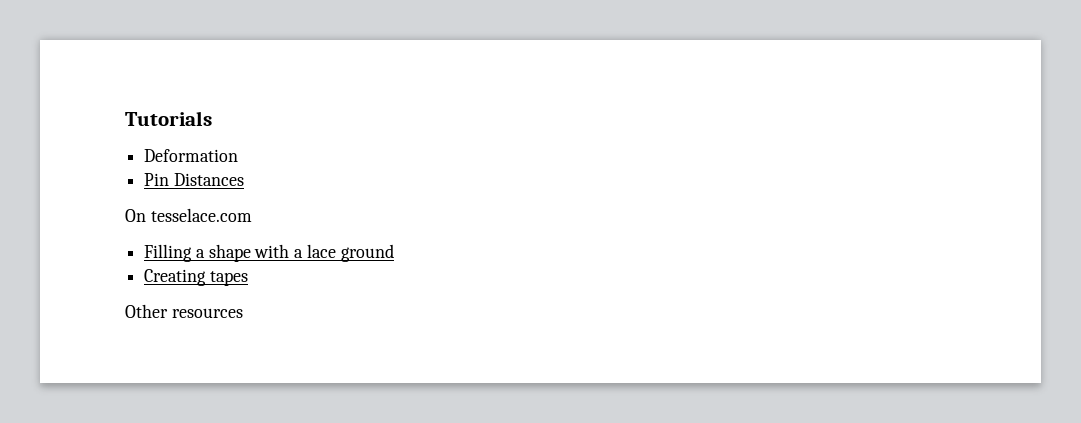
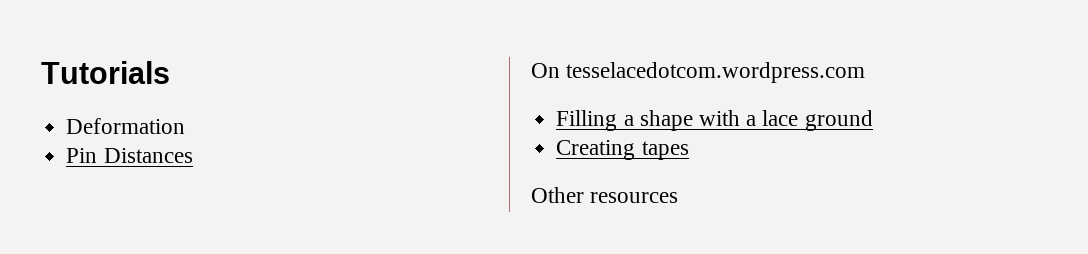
- On tesselace.com
+ On tesselacedotcom.wordpress.com

